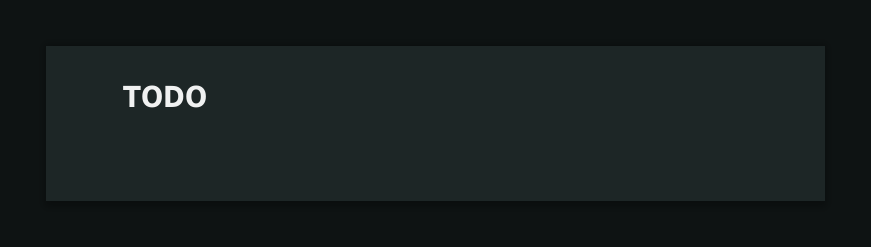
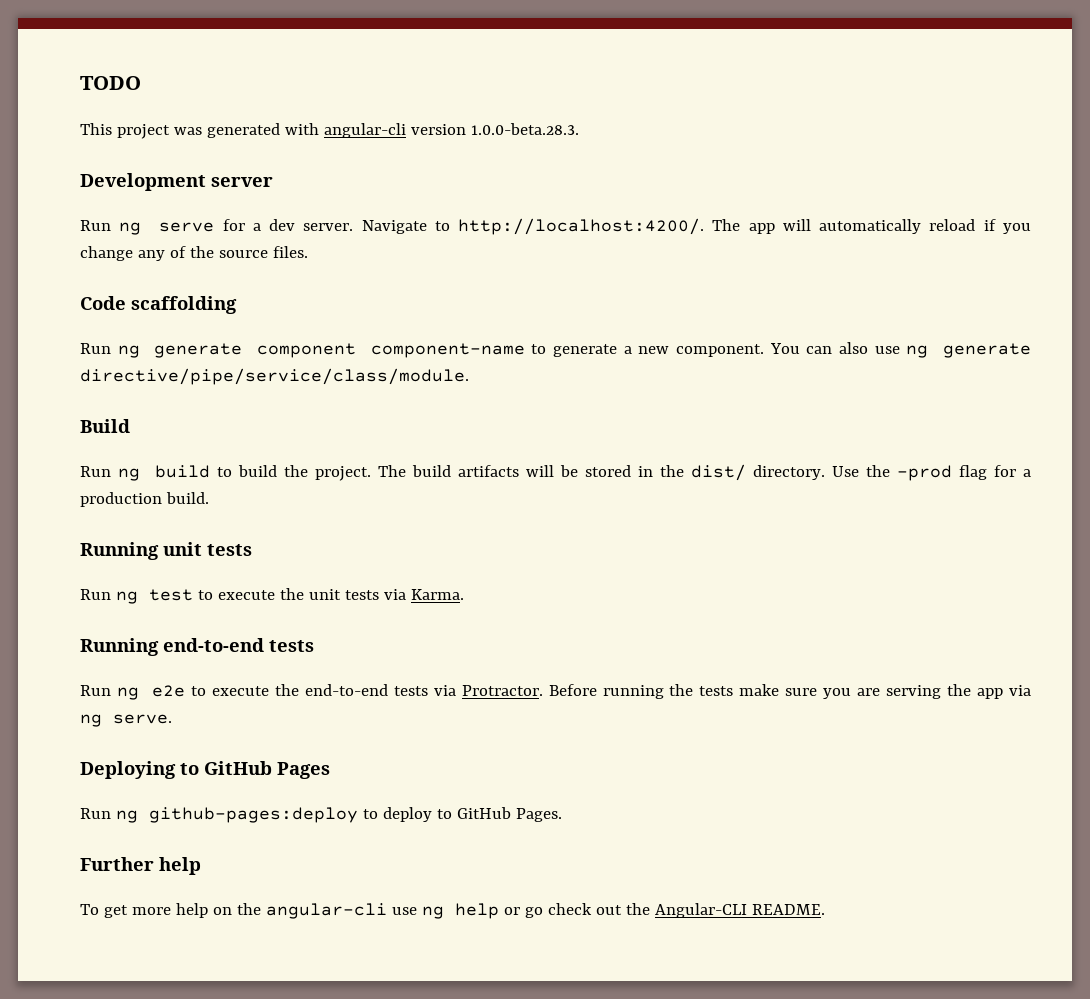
+ This project was generated with angular-cli version 1.0.0-beta.28.3.
+ Development server
+ Run ng serve for a dev server. Navigate to http://localhost:4200/. The app will automatically reload if you change any of the source files.
+ Code scaffolding
+ Run ng generate component component-name to generate a new component. You can also use ng generate directive/pipe/service/class/module.
+ Build
+ Run ng build to build the project. The build artifacts will be stored in the dist/ directory. Use the -prod flag for a production build.
+ Running unit tests
+ Run ng test to execute the unit tests via Karma.
+ Running end-to-end tests
+ Run ng e2e to execute the end-to-end tests via Protractor. Before running the tests make sure you are serving the app via ng serve.
+ Deploying to GitHub Pages
+ Run ng github-pages:deploy to deploy to GitHub Pages.
+ Further help
+ To get more help on the angular-cli use ng help or go check out the Angular-CLI README.

